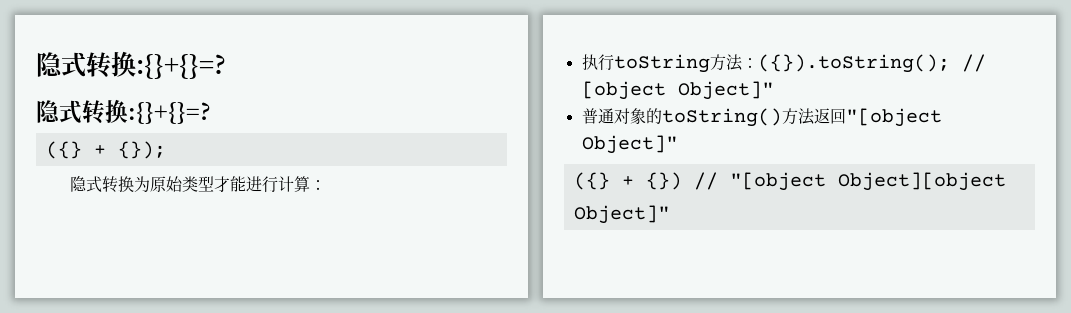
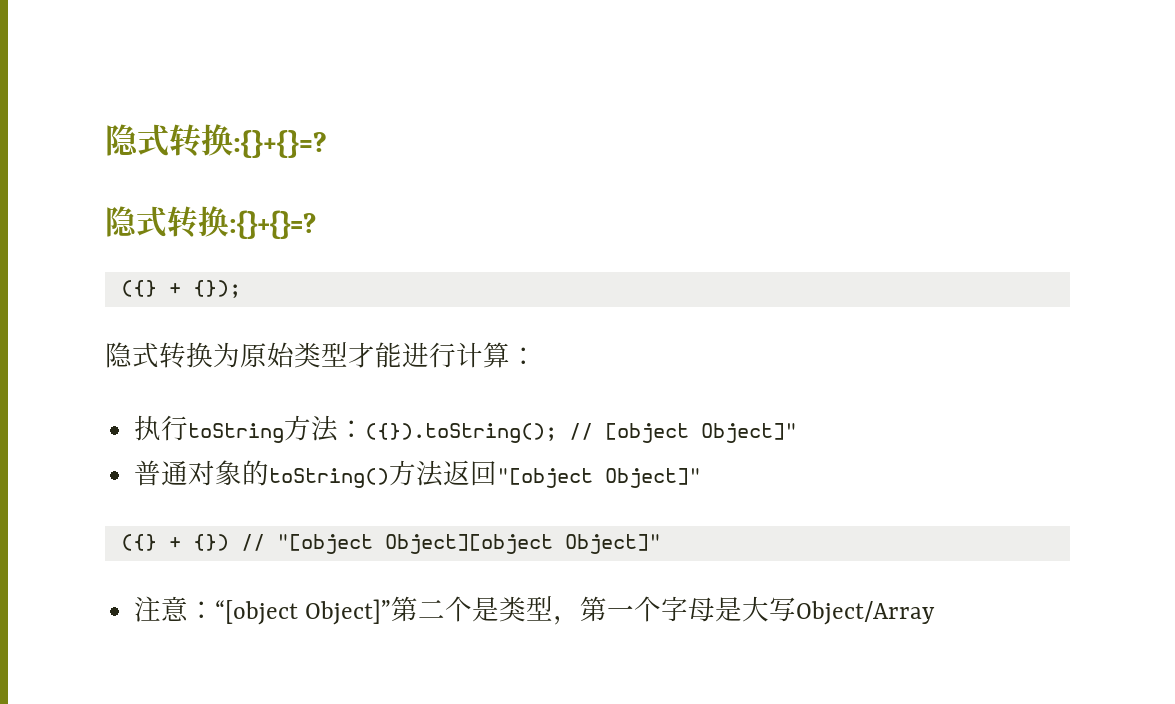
+ 注意：“[object Object]”第二个是类型，第一个字母是大写Object/Array

